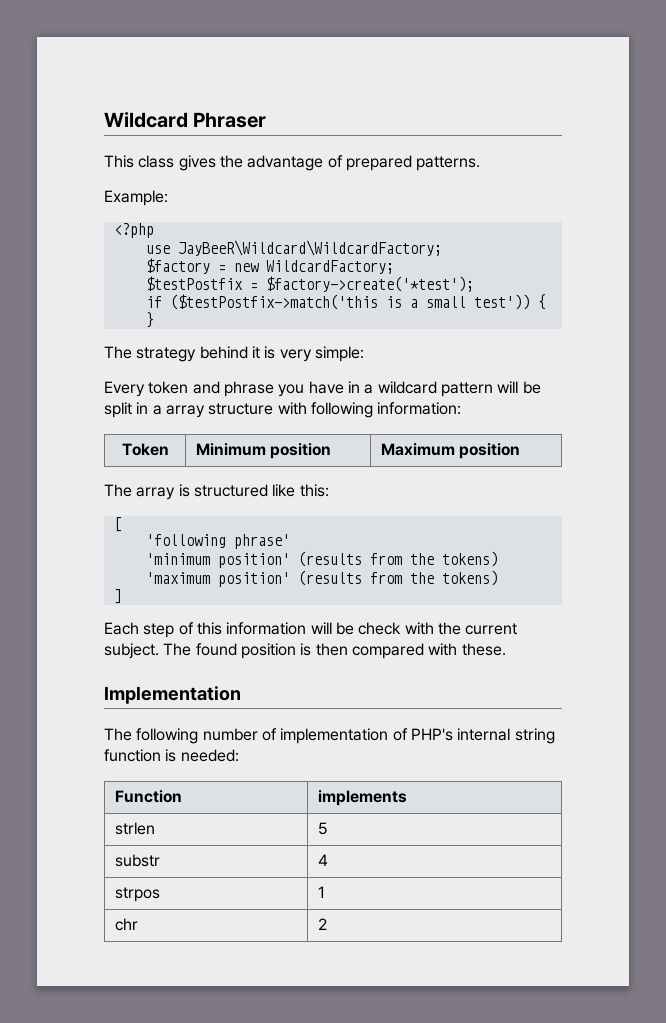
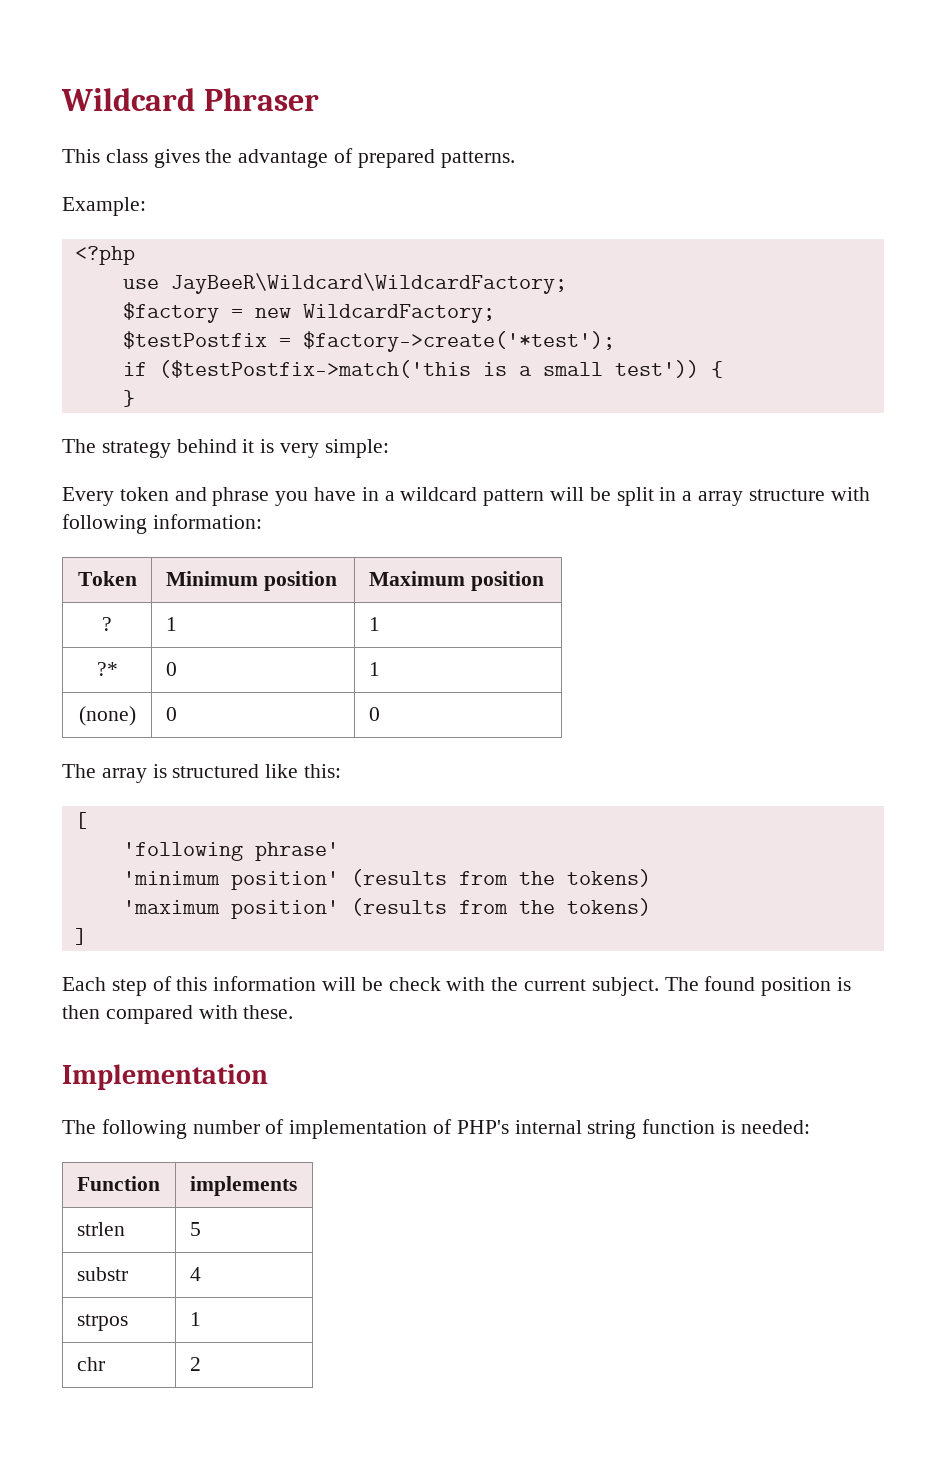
+ ? | 1 | 1
+ ?* | 0 | 1
+ (none) | 0 | 0

